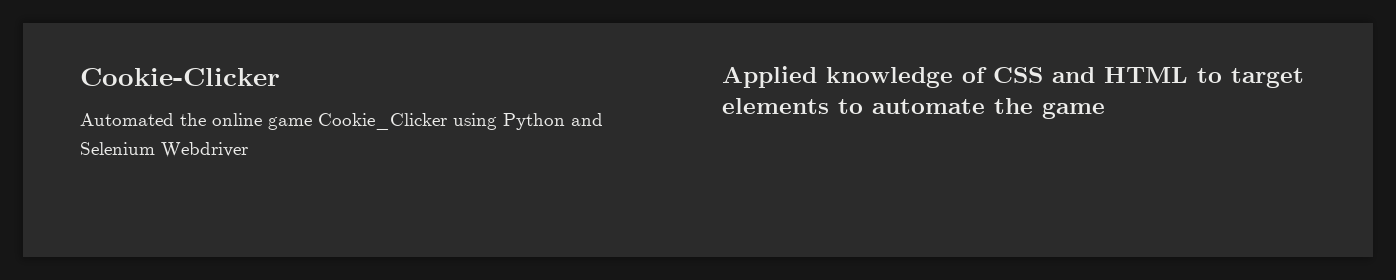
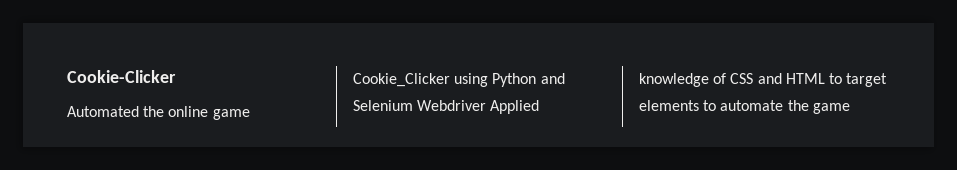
- Automated the online game Cookie_Clicker using Python and Selenium Webdriver
- Applied knowledge of CSS and HTML to target elements to automate the game
+ Automated the online game Cookie_Clicker using Python and Selenium Webdriver Applied knowledge of CSS and HTML to target elements to automate the game

